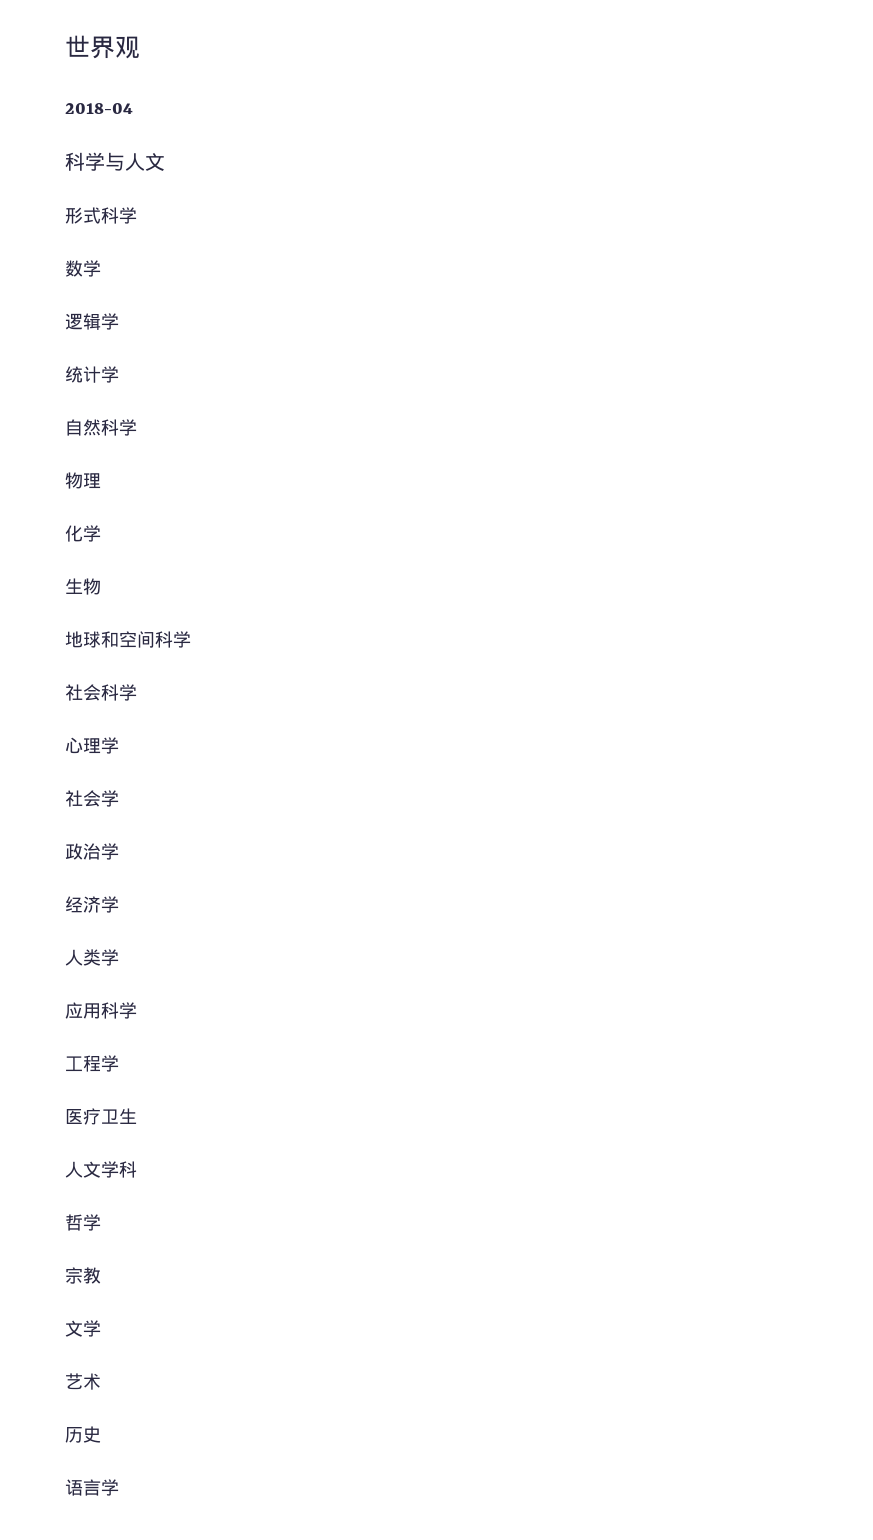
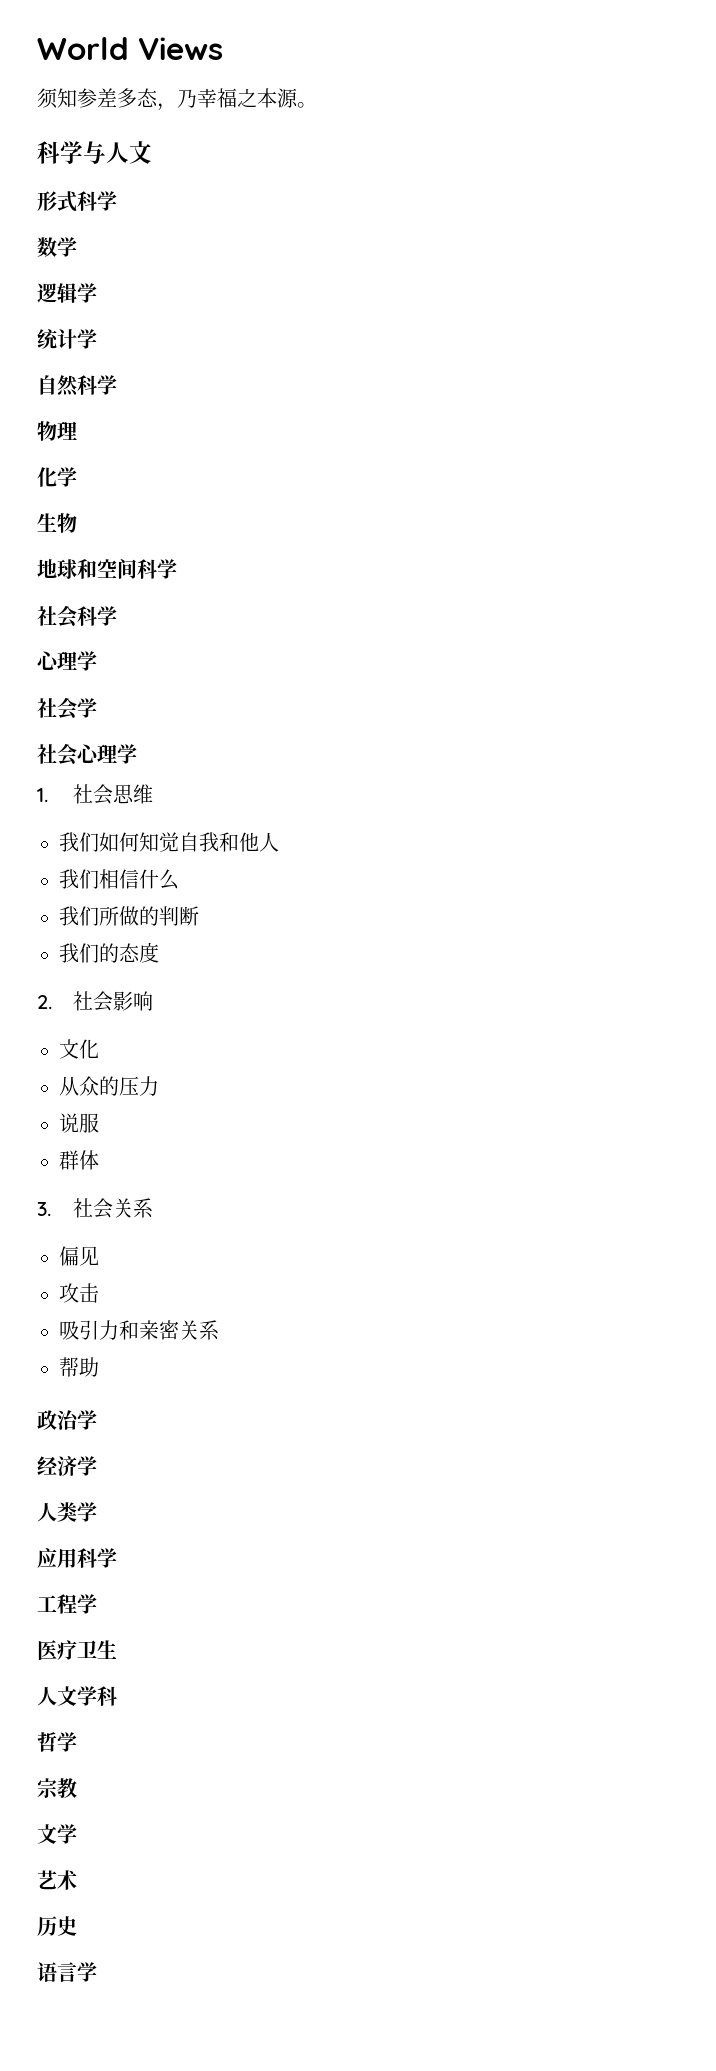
- 世界观
- 2018-04
+ World Views
+ 须知参差多态，乃幸福之本源。
+ 社会心理学
+ 1.社会思维
+ 我们如何知觉自我和他人
+ 我们相信什么
+ 我们所做的判断
+ 我们的态度
+ 2.社会影响
+ 文化
+ 从众的压力
+ 说服
+ 群体
+ 3.社会关系
+ 偏见
+ 攻击
+ 吸引力和亲密关系
+ 帮助

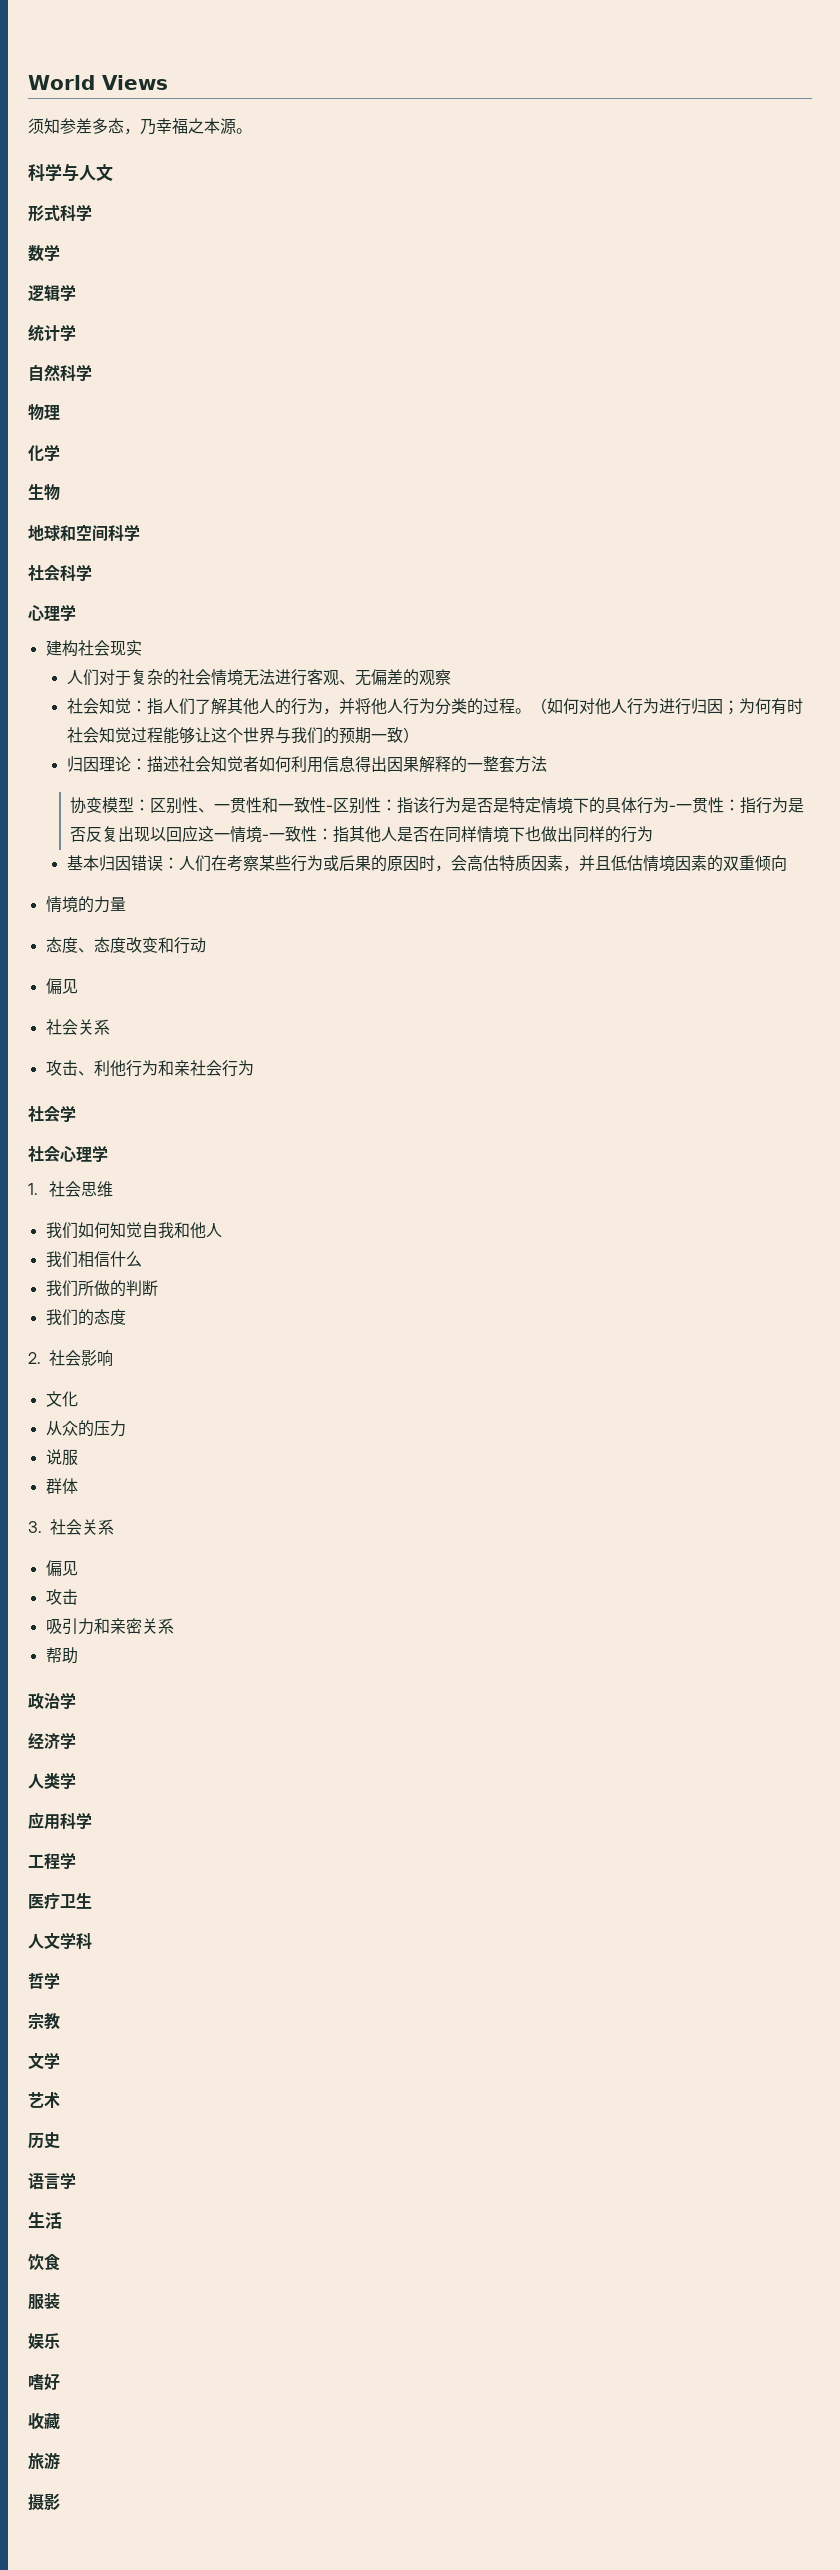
+ 建构社会现实
+ 人们对于复杂的社会情境无法进行客观、无偏差的观察
+ 社会知觉：指人们了解其他人的行为，并将他人行为分类的过程。（如何对他人行为进行归因；为何有时社会知觉过程能够让这个世界与我们的预期一致）
+ 归因理论：描述社会知觉者如何利用信息得出因果解释的一整套方法
+ 协变模型：区别性、一贯性和一致性-区别性：指该行为是否是特定情境下的具体行为-一贯性：指行为是否反复出现以回应这一情境-一致性：指其他人是否在同样情境下也做出同样的行为
+ 基本归因错误：人们在考察某些行为或后果的原因时，会高估特质因素，并且低估情境因素的双重倾向
+ 情境的力量
+ 态度、态度改变和行动
+ 偏见
+ 社会关系
+ 攻击、利他行为和亲社会行为
+ 生活
+ 饮食
+ 服装
+ 娱乐
+ 嗜好
+ 收藏
+ 旅游
+ 摄影

